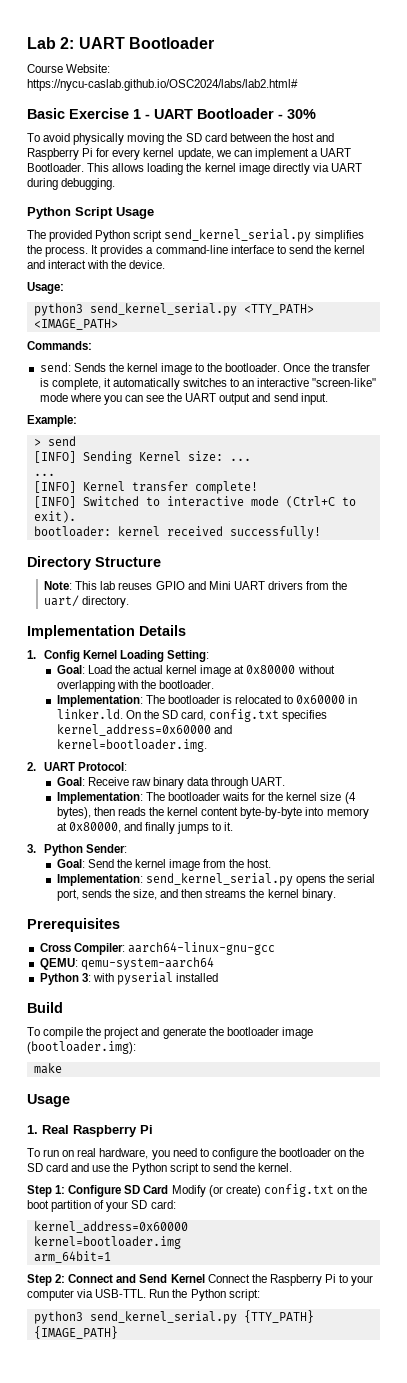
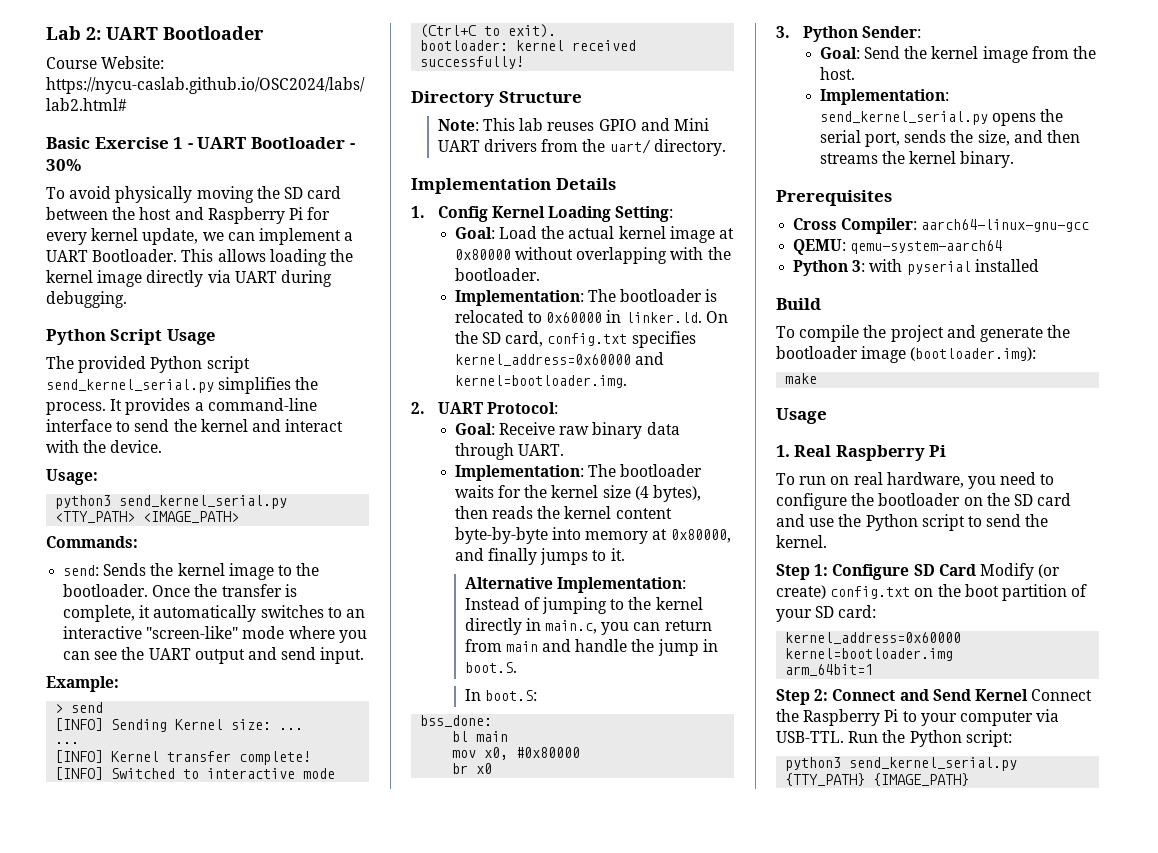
+ Alternative Implementation: Instead of jumping to the kernel directly in main.c, you can return from main and handle the jump in boot.S.
+ In boot.S:
+ bss_done:
+ bl main
+ mov x0, #0x80000
+ br x0

